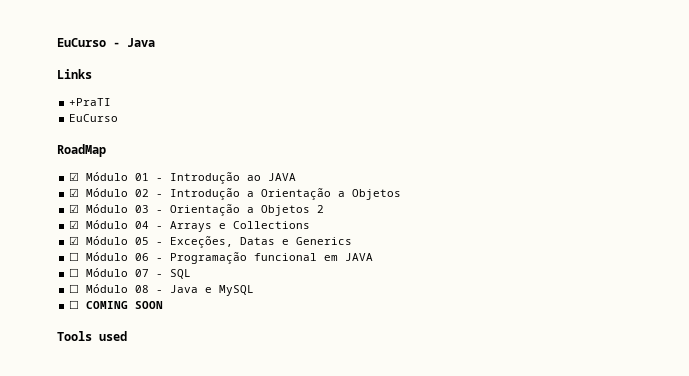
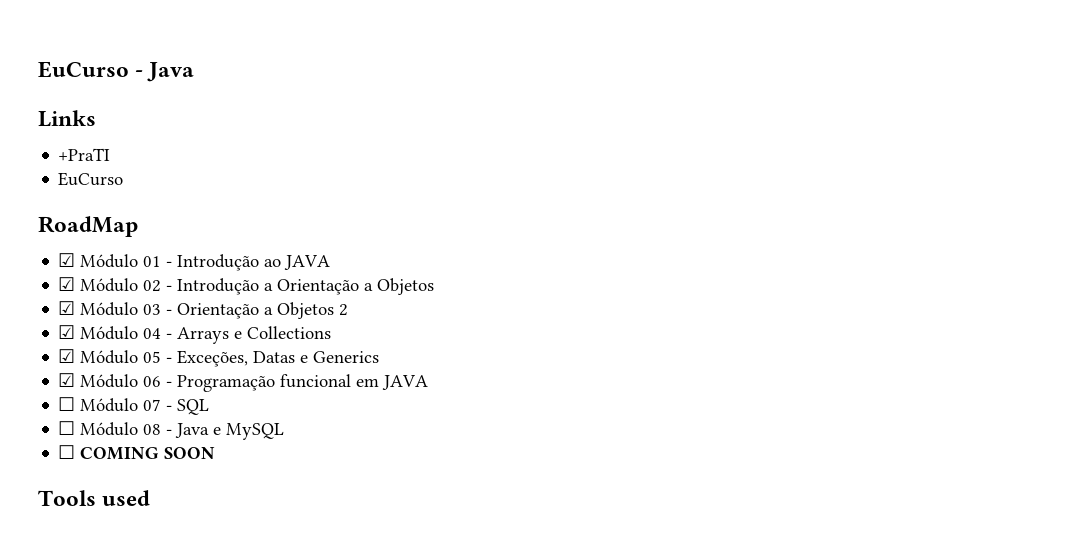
- ☐ Módulo 06 - Programação funcional em JAVA
+ ☑ Módulo 06 - Programação funcional em JAVA

